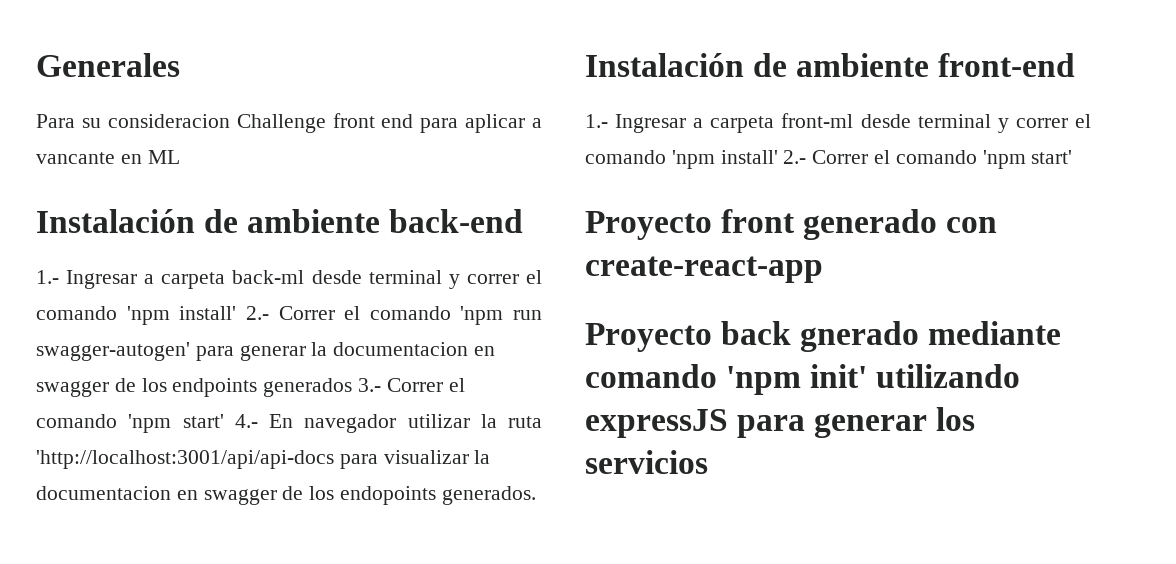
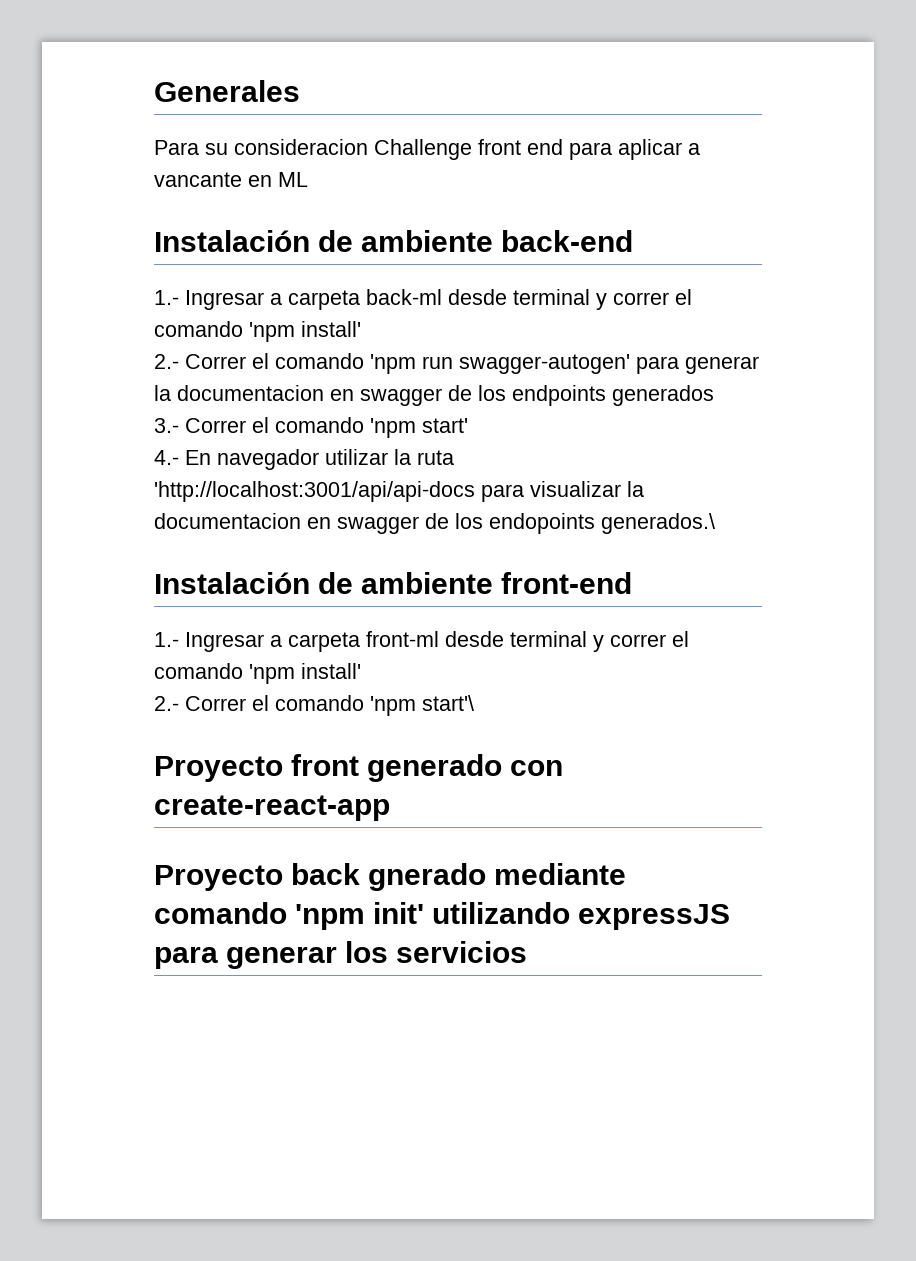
- 1.- Ingresar a carpeta back-ml desde terminal y correr el comando 'npm install' 2.- Correr el comando 'npm run swagger-autogen' para generar la documentacion en swagger de los endpoints generados 3.- Correr el comando 'npm start' 4.- En navegador utilizar la ruta 'http://localhost:3001/api/api-docs para visualizar la documentacion en swagger de los endopoints generados.
+ 1.- Ingresar a carpeta back-ml desde terminal y correr el comando 'npm install'
+ 2.- Correr el comando 'npm run swagger-autogen' para generar la documentacion en swagger de los endpoints generados
+ 3.- Correr el comando 'npm start'
+ 4.- En navegador utilizar la ruta 'http://localhost:3001/api/api-docs para visualizar la documentacion en swagger de los endopoints generados.\
- 1.- Ingresar a carpeta front-ml desde terminal y correr el comando 'npm install' 2.- Correr el comando 'npm start'
+ 1.- Ingresar a carpeta front-ml desde terminal y correr el comando 'npm install'
+ 2.- Correr el comando 'npm start'\

